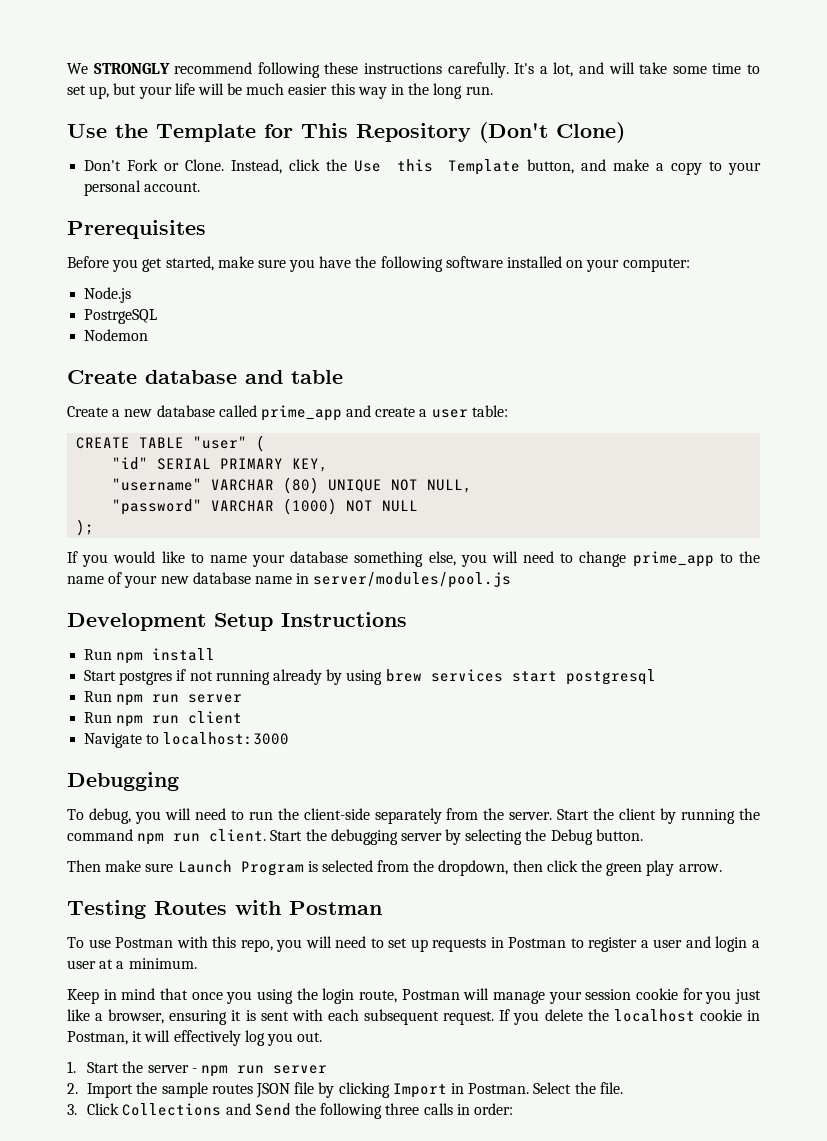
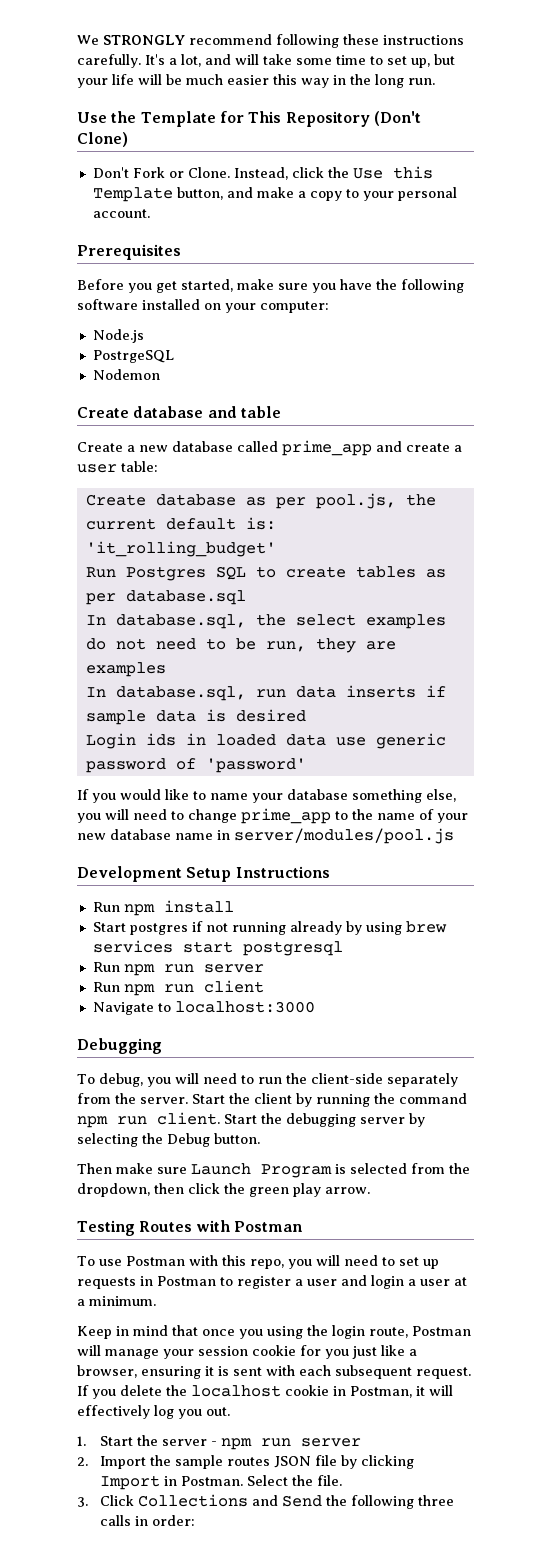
- CREATE TABLE "user" (
- "id" SERIAL PRIMARY KEY,
- "username" VARCHAR (80) UNIQUE NOT NULL,
- "password" VARCHAR (1000) NOT NULL
- );
+ Create database as per pool.js, the current default is: 'it_rolling_budget'
+ Run Postgres SQL to create tables as per database.sql
+ In database.sql, the select examples do not need to be run, they are examples
+ In database.sql, run data inserts if sample data is desired
+ Login ids in loaded data use generic password of 'password'

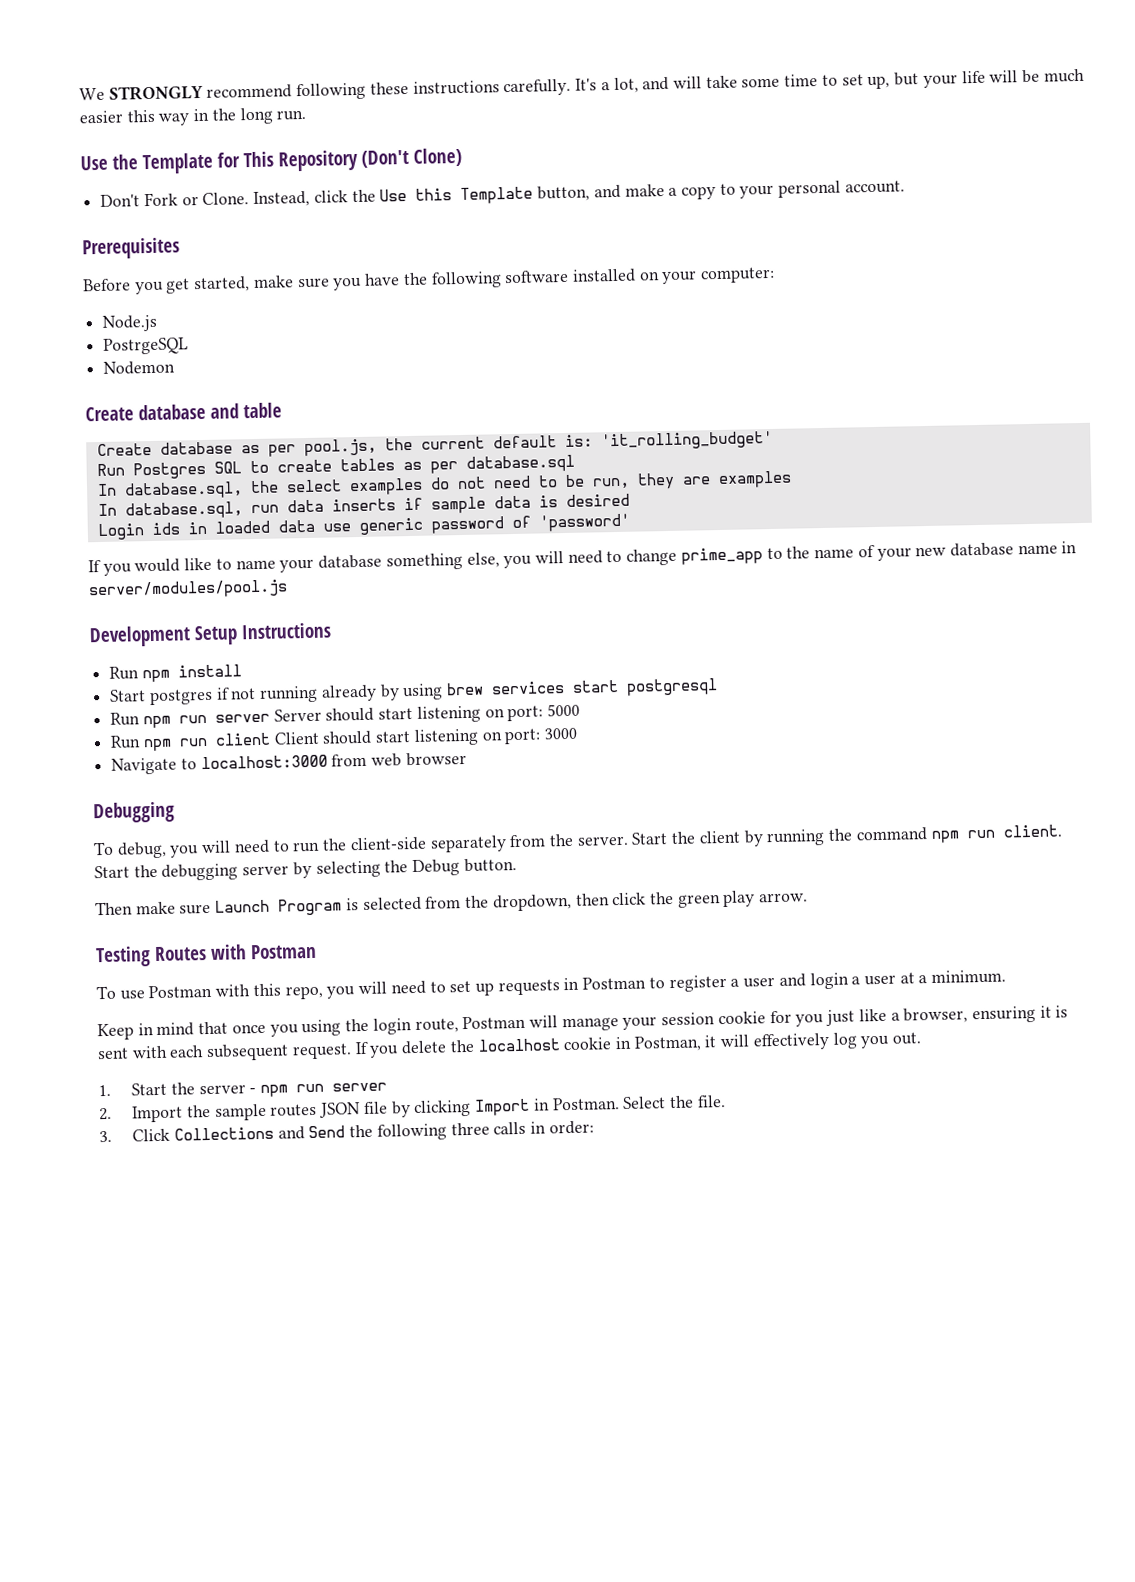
- Create a new database called prime_app and create a user table:
- Run npm run server
- Run npm run client
+ Run npm run server Server should start listening on port: 5000
+ Run npm run client Client should start listening on port: 3000
- Navigate to localhost:3000
+ Navigate to localhost:3000 from web browser

